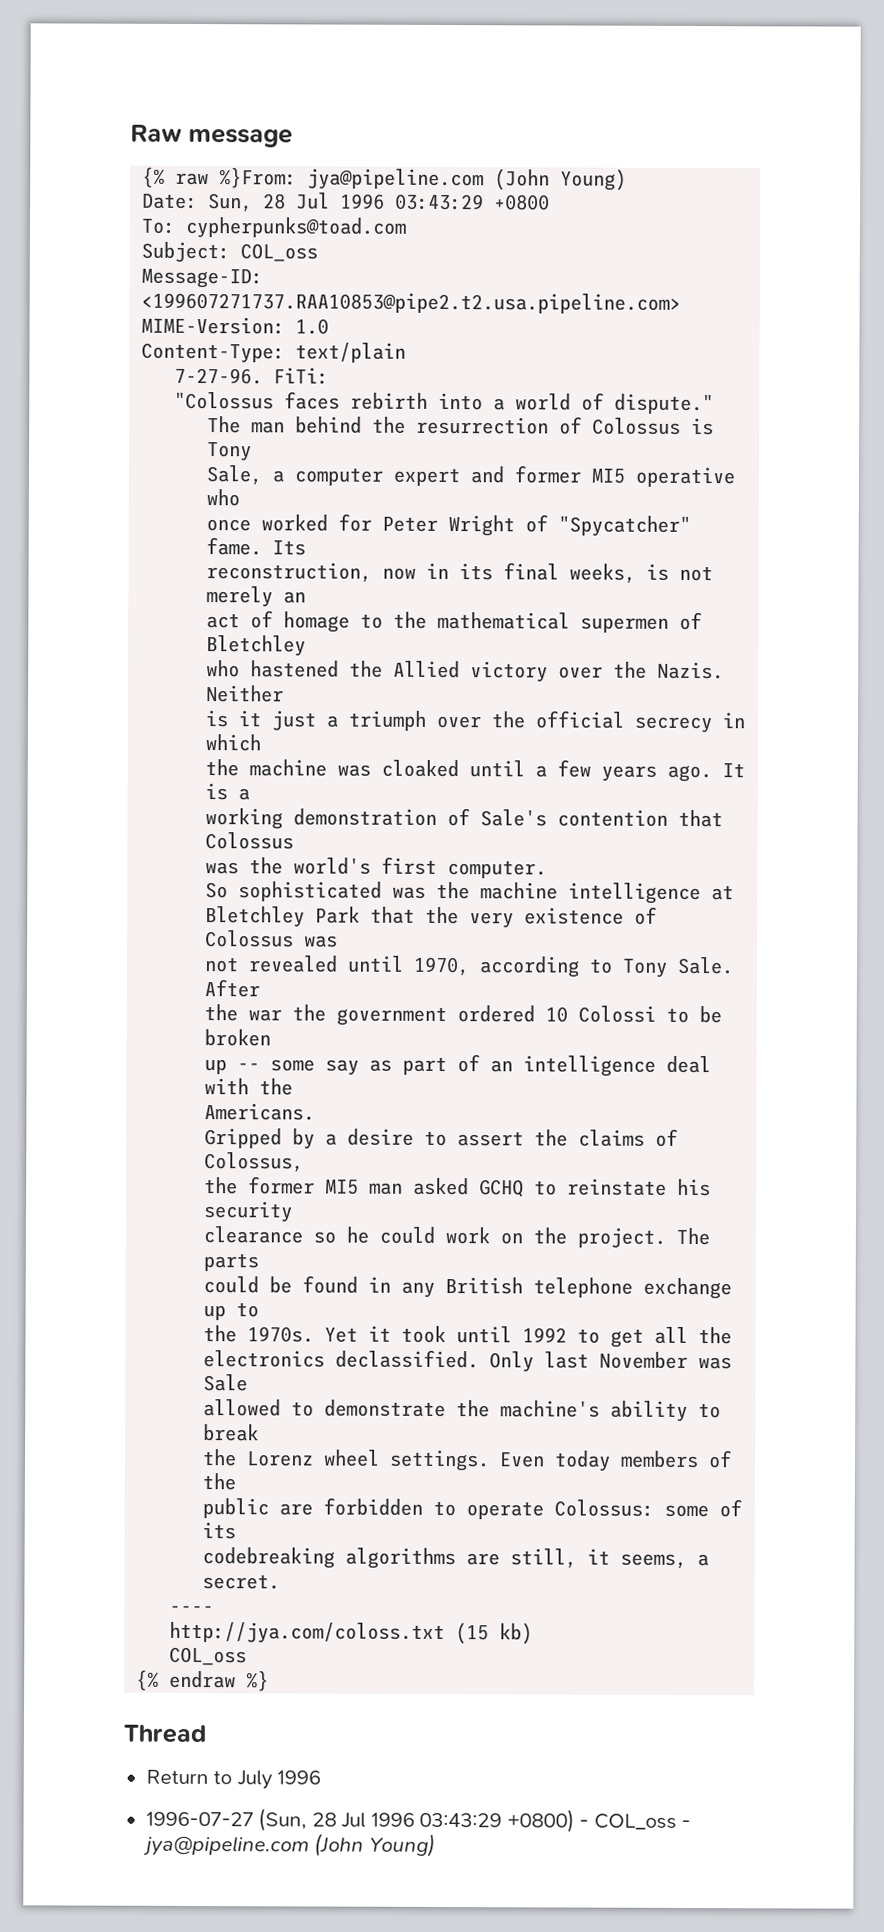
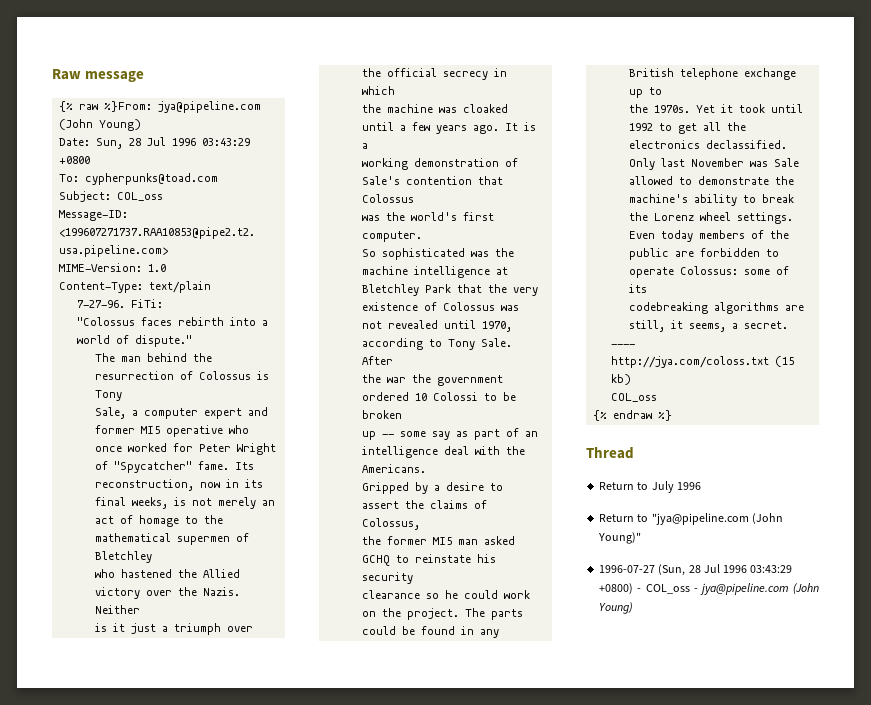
+ Return to "jya@pipeline.com (John Young)"

